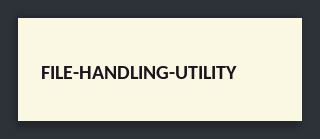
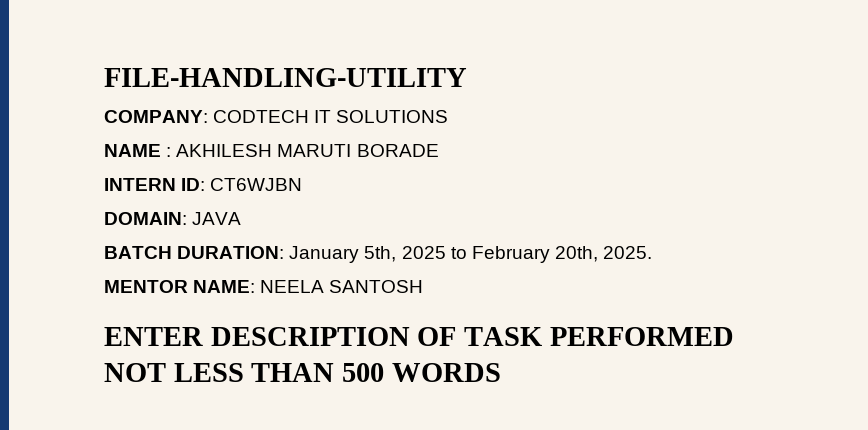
+ COMPANY: CODTECH IT SOLUTIONS
+ NAME : AKHILESH MARUTI BORADE
+ INTERN ID: CT6WJBN
+ DOMAIN: JAVA
+ BATCH DURATION: January 5th, 2025 to February 20th, 2025.
+ MENTOR NAME: NEELA SANTOSH
+ ENTER DESCRIPTION OF TASK PERFORMED NOT LESS THAN 500 WORDS

